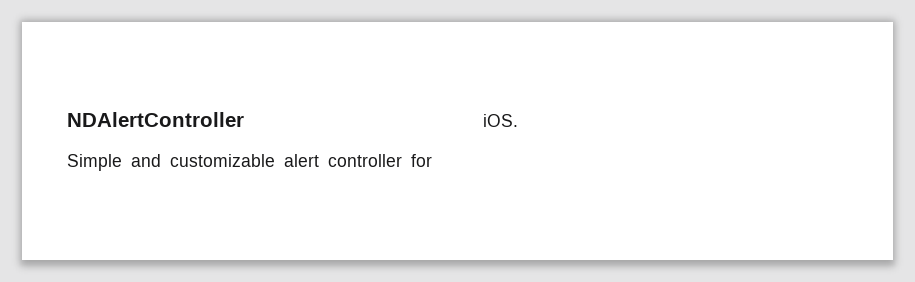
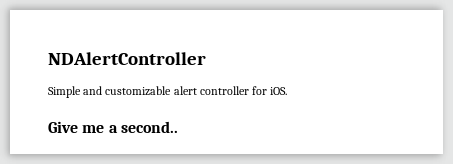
+ Give me a second..

